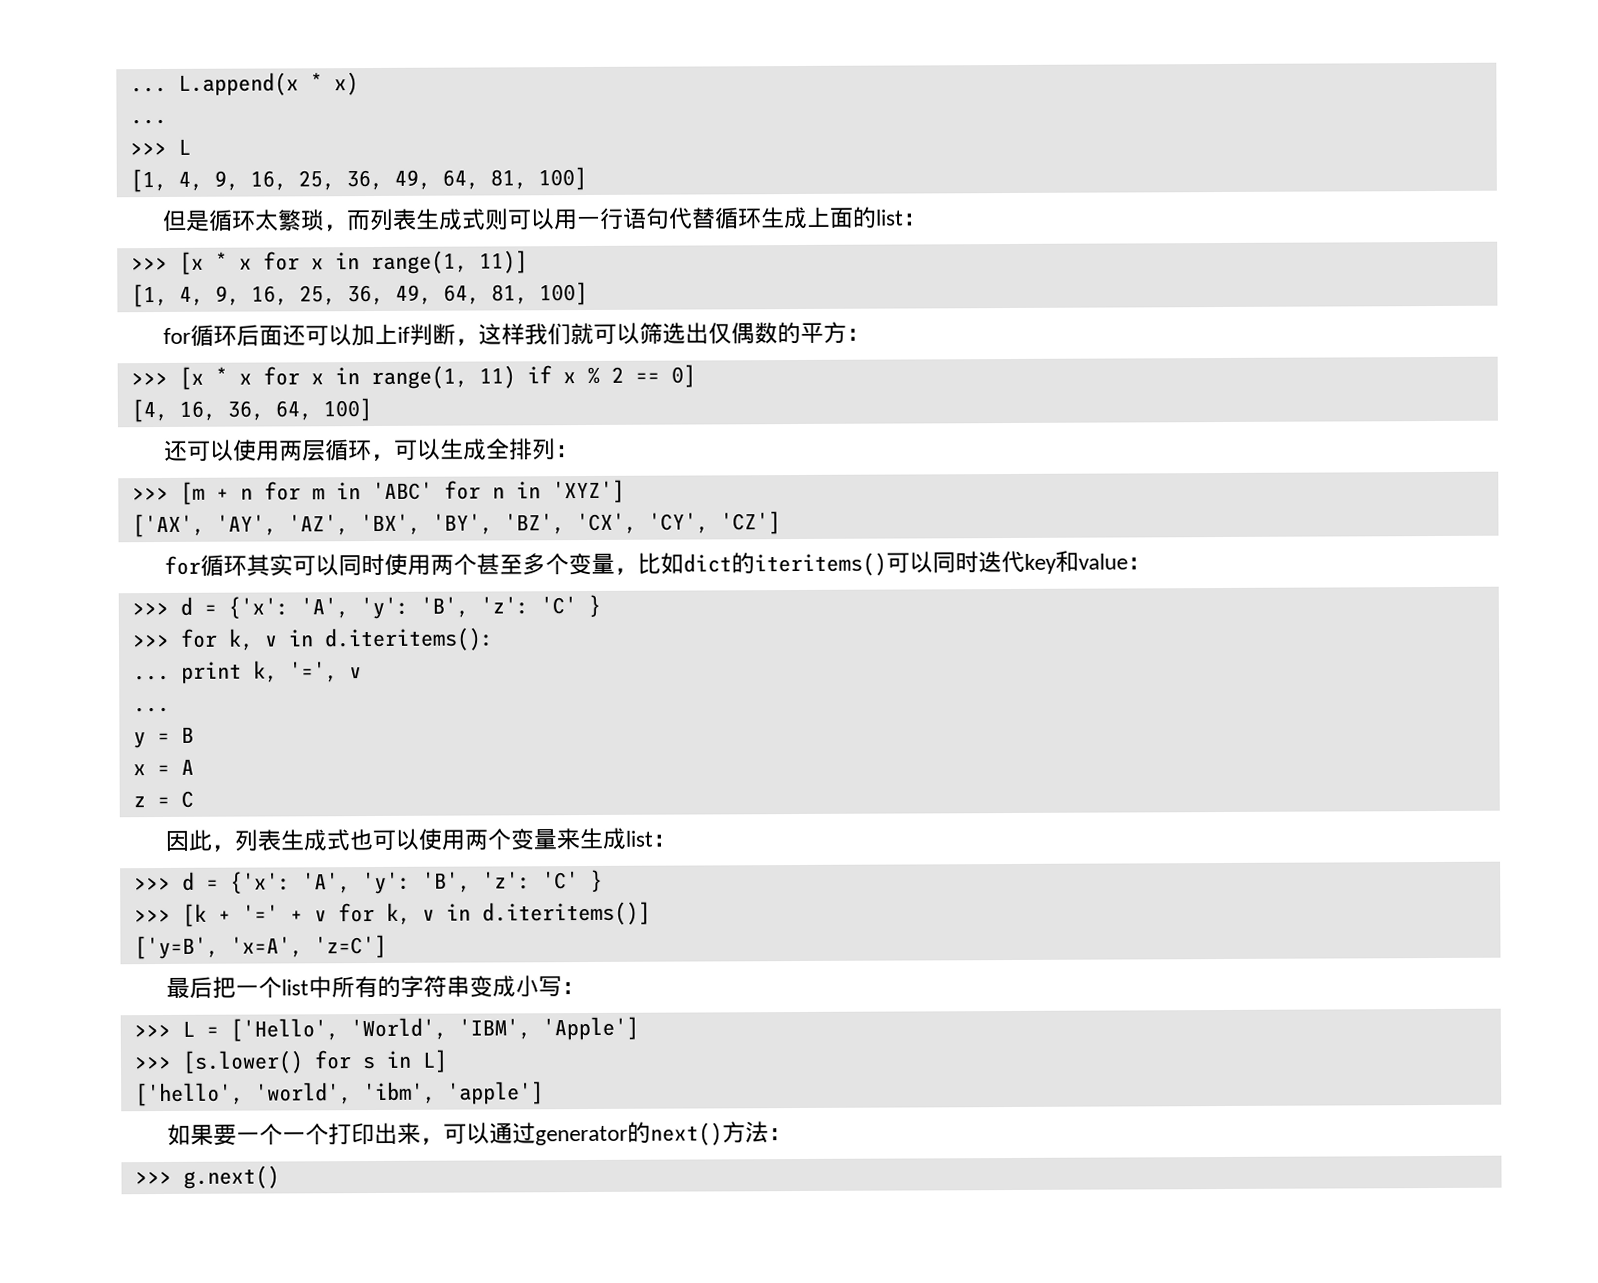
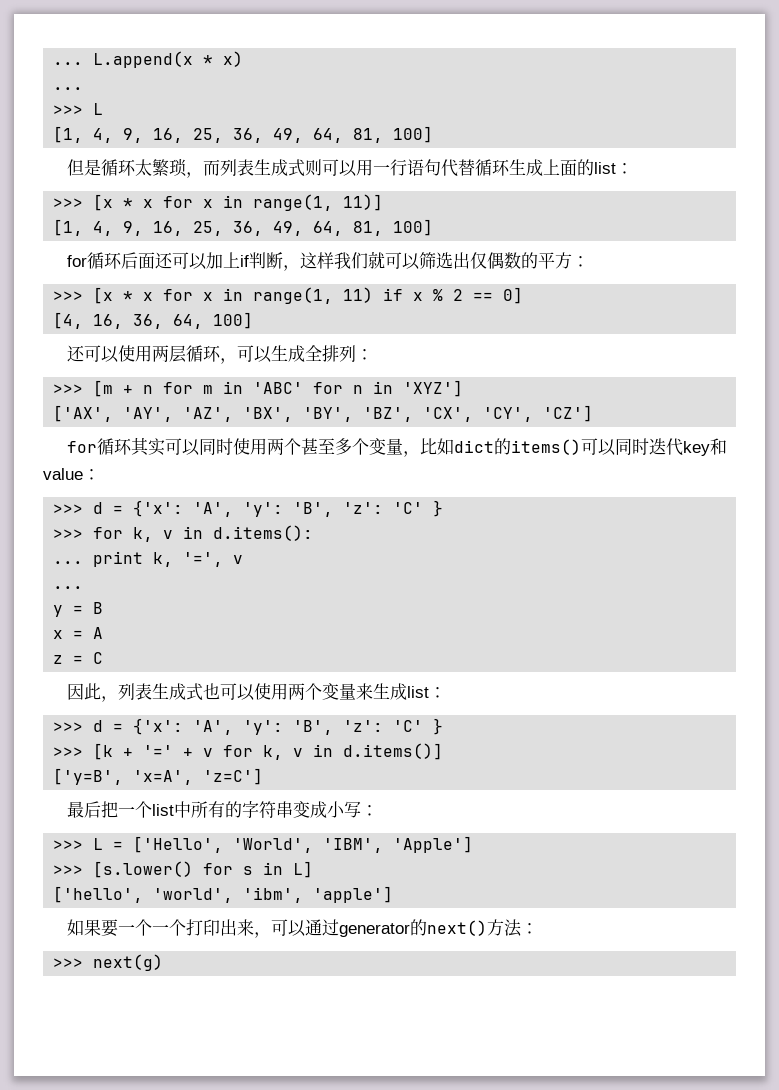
- for循环其实可以同时使用两个甚至多个变量，比如dict的iteritems()可以同时迭代key和value：
+ for循环其实可以同时使用两个甚至多个变量，比如dict的items()可以同时迭代key和value：
- >>> for k, v in d.iteritems():
+ >>> for k, v in d.items():
- >>> [k + '=' + v for k, v in d.iteritems()]
+ >>> [k + '=' + v for k, v in d.items()]
- >>> g.next()
+ >>> next(g)

